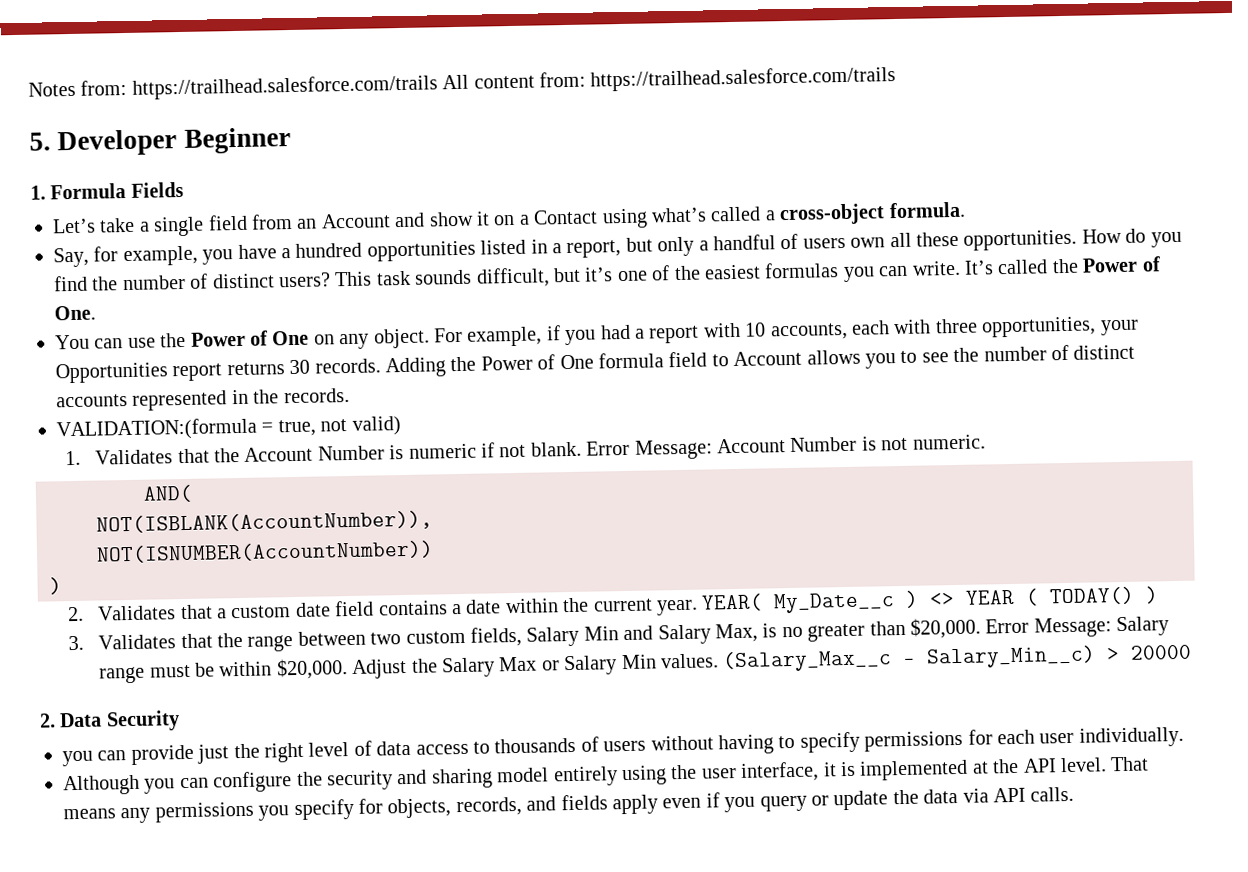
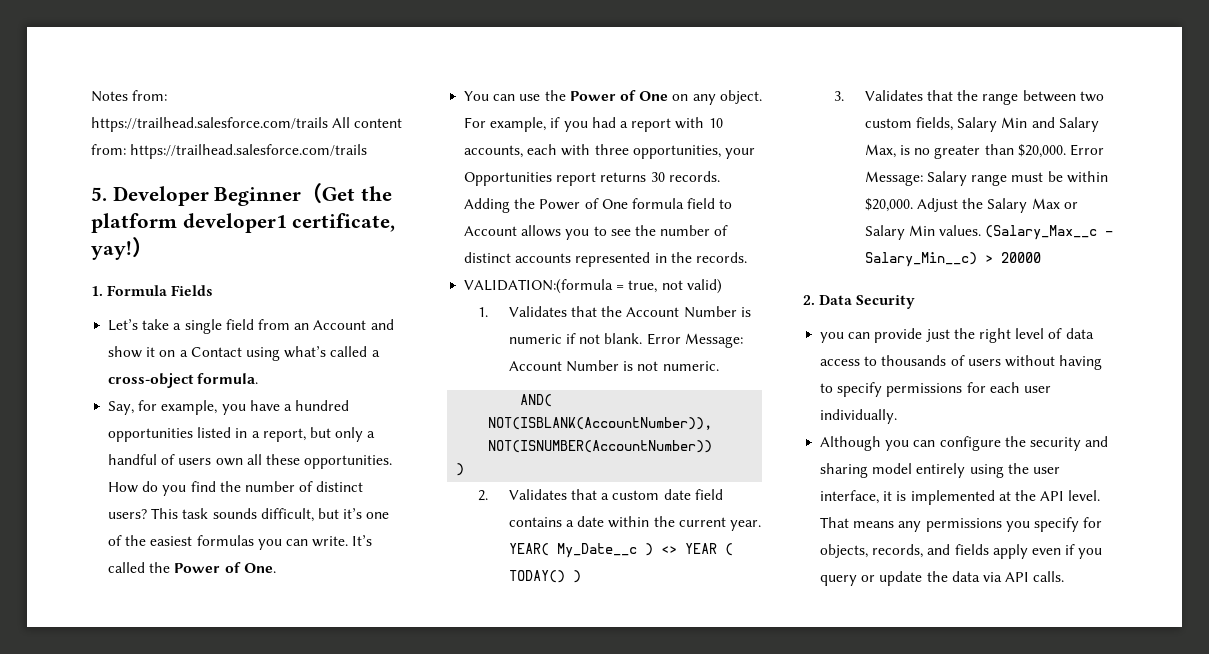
- 5. Developer Beginner
+ 5. Developer Beginner（Get the platform developer1 certificate, yay!）

